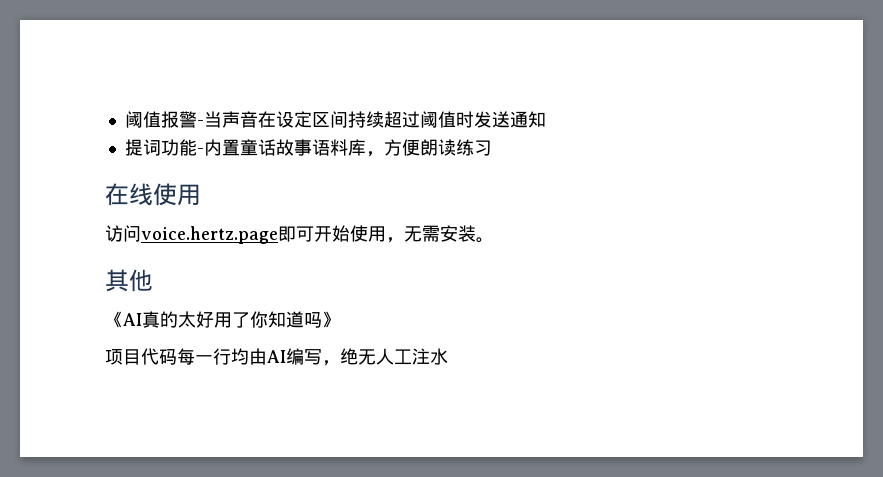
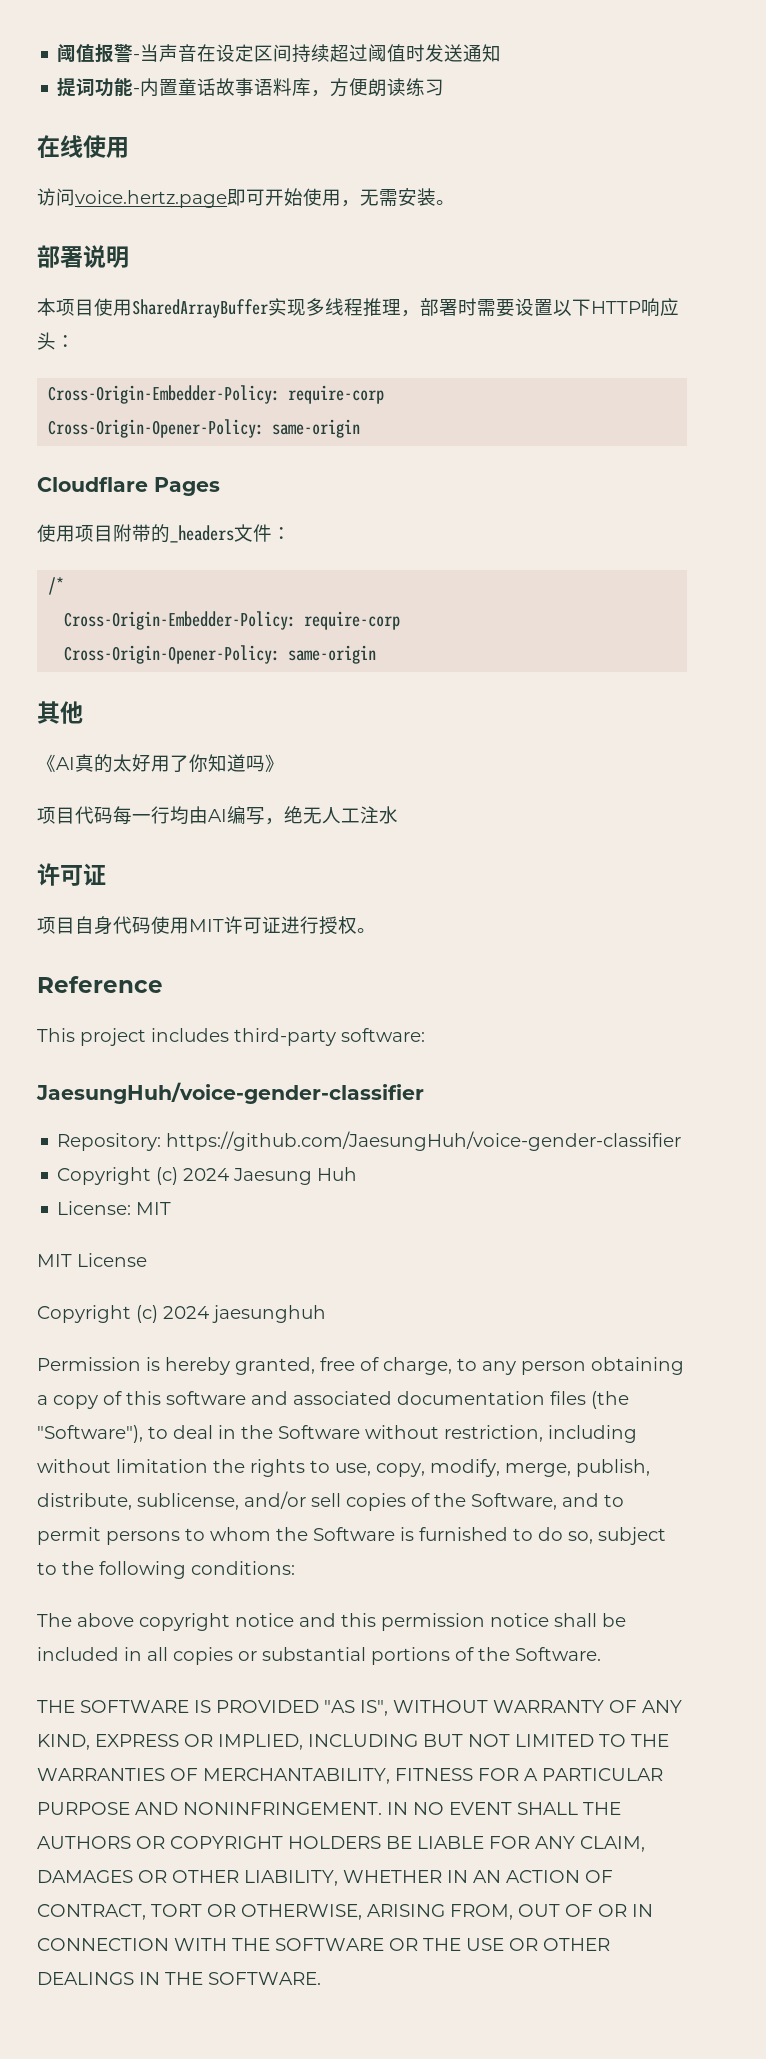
+ 部署说明
+ 本项目使用SharedArrayBuffer实现多线程推理，部署时需要设置以下HTTP响应头：
+ Cross-Origin-Embedder-Policy: require-corp
+ Cross-Origin-Opener-Policy: same-origin
+ Cloudflare Pages
+ 使用项目附带的_headers文件：
+ /*
+ Cross-Origin-Embedder-Policy: require-corp
+ Cross-Origin-Opener-Policy: same-origin
  项目代码每一行均由AI编写，绝无人工注水
+ 许可证
+ 项目自身代码使用MIT许可证进行授权。
+ Reference
+ This project includes third-party software:
+ JaesungHuh/voice-gender-classifier
+ Repository: https://github.com/JaesungHuh/voice-gender-classifier
+ Copyright (c) 2024 Jaesung Huh
+ License: MIT
+ MIT License
+ Copyright (c) 2024 jaesunghuh
+ Permission is hereby granted, free of charge, to any person obtaining a copy of this software and associated documentation files (the "Software"), to deal in the Software without restriction, including without limitation the rights to use, copy, modify, merge, publish, distribute, sublicense, and/or sell copies of the Software, and to permit persons to whom the Software is furnished to do so, subject to the following conditions:
+ The above copyright notice and this permission notice shall be included in all copies or substantial portions of the Software.
+ THE SOFTWARE IS PROVIDED "AS IS", WITHOUT WARRANTY OF ANY KIND, EXPRESS OR IMPLIED, INCLUDING BUT NOT LIMITED TO THE WARRANTIES OF MERCHANTABILITY, FITNESS FOR A PARTICULAR PURPOSE AND NONINFRINGEMENT. IN NO EVENT SHALL THE AUTHORS OR COPYRIGHT HOLDERS BE LIABLE FOR ANY CLAIM, DAMAGES OR OTHER LIABILITY, WHETHER IN AN ACTION OF CONTRACT, TORT OR OTHERWISE, ARISING FROM, OUT OF OR IN CONNECTION WITH THE SOFTWARE OR THE USE OR OTHER DEALINGS IN THE SOFTWARE.

